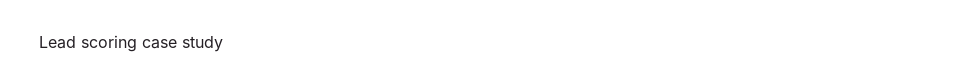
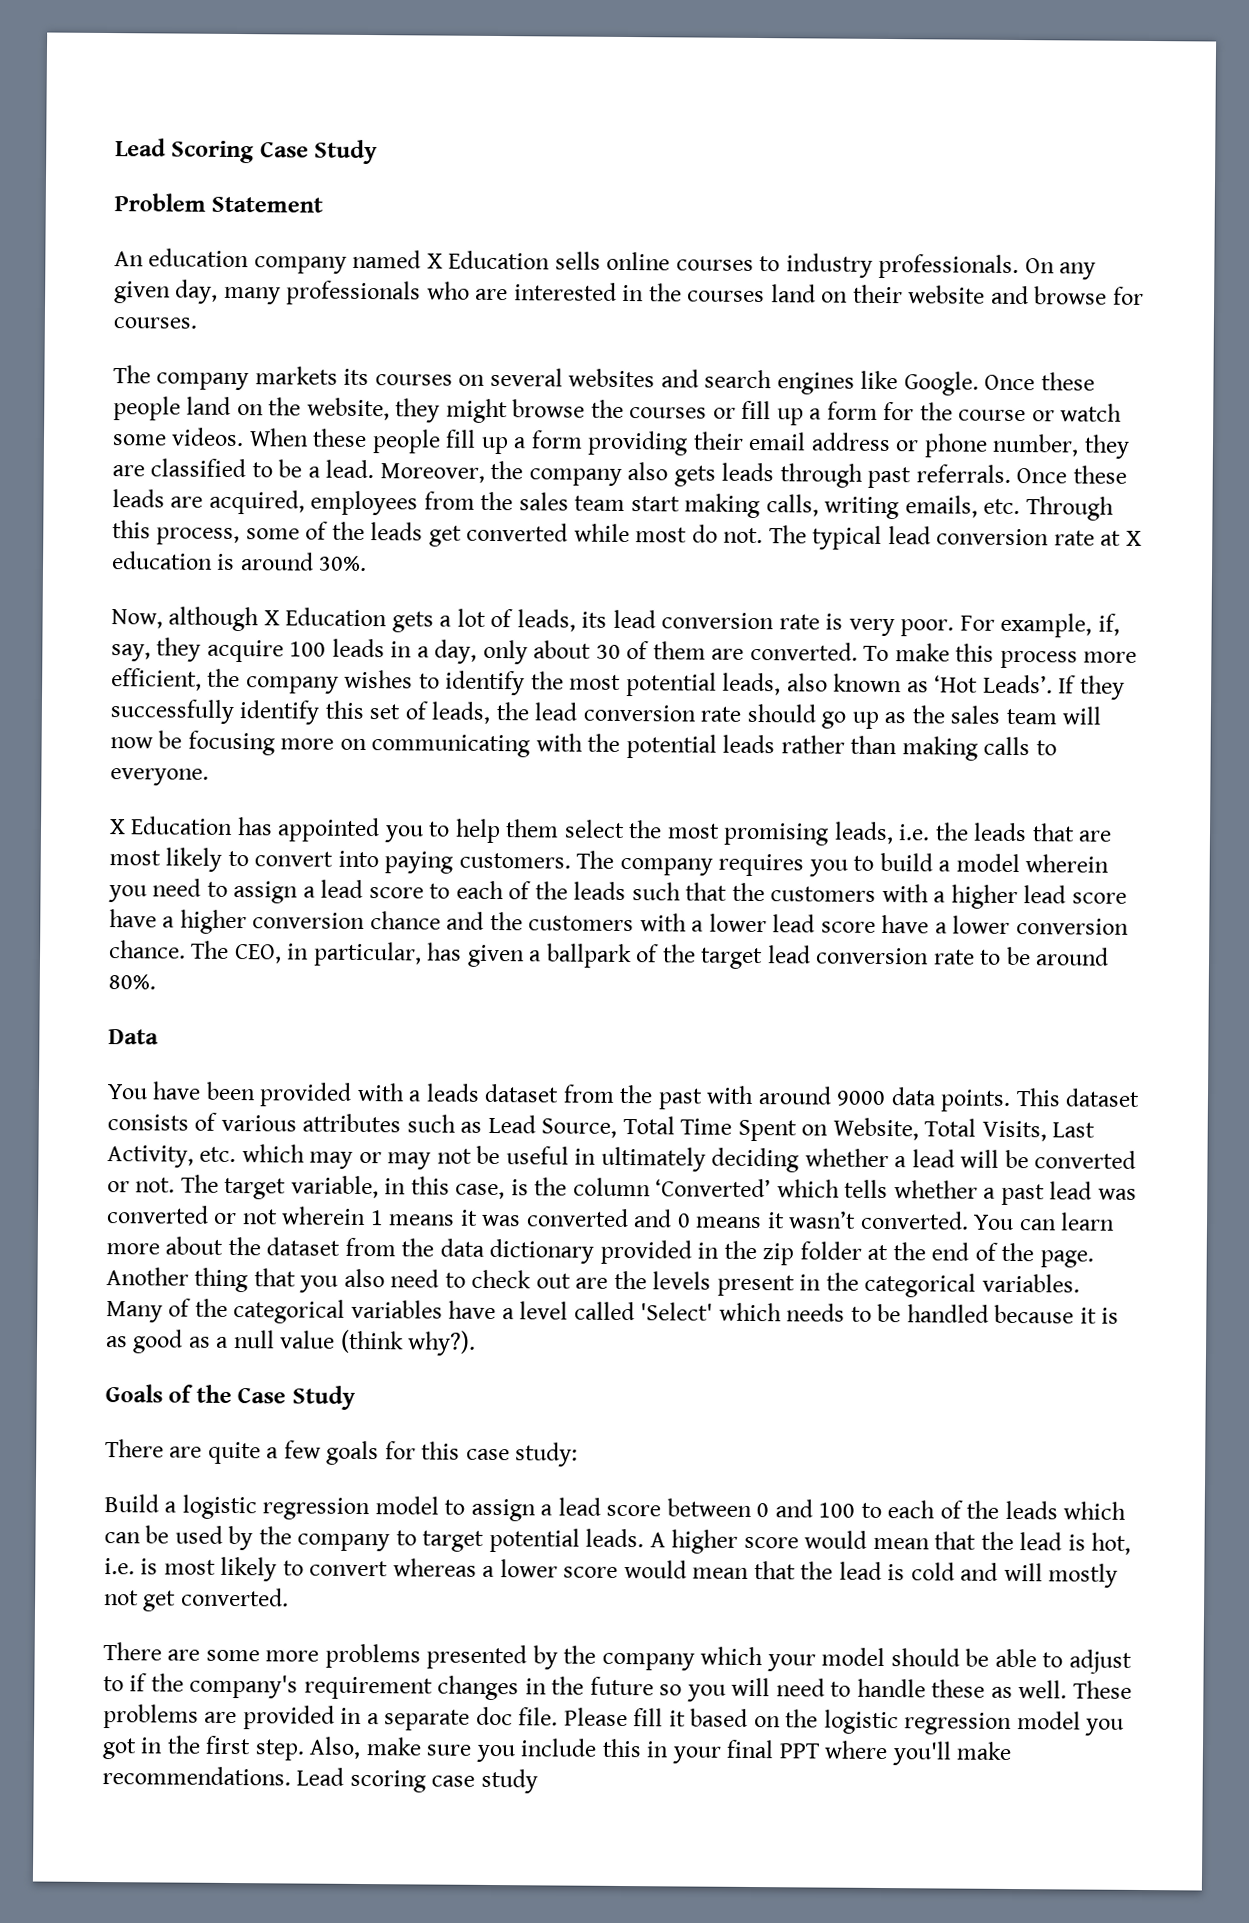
- Lead scoring case study
+ Lead Scoring Case Study
+ Problem Statement
+ An education company named X Education sells online courses to industry professionals. On any given day, many professionals who are interested in the courses land on their website and browse for courses.
+ The company markets its courses on several websites and search engines like Google. Once these people land on the website, they might browse the courses or fill up a form for the course or watch some videos. When these people fill up a form providing their email address or phone number, they are classified to be a lead. Moreover, the company also gets leads through past referrals. Once these leads are acquired, employees from the sales team start making calls, writing emails, etc. Through this process, some of the leads get converted while most do not. The typical lead conversion rate at X education is around 30%.
+ Now, although X Education gets a lot of leads, its lead conversion rate is very poor. For example, if, say, they acquire 100 leads in a day, only about 30 of them are converted. To make this process more efficient, the company wishes to identify the most potential leads, also known as ‘Hot Leads’. If they successfully identify this set of leads, the lead conversion rate should go up as the sales team will now be focusing more on communicating with the potential leads rather than making calls to everyone.
+ X Education has appointed you to help them select the most promising leads, i.e. the leads that are most likely to convert into paying customers. The company requires you to build a model wherein you need to assign a lead score to each of the leads such that the customers with a higher lead score have a higher conversion chance and the customers with a lower lead score have a lower conversion chance. The CEO, in particular, has given a ballpark of the target lead conversion rate to be around 80%.
+ Data
+ You have been provided with a leads dataset from the past with around 9000 data points. This dataset consists of various attributes such as Lead Source, Total Time Spent on Website, Total Visits, Last Activity, etc. which may or may not be useful in ultimately deciding whether a lead will be converted or not. The target variable, in this case, is the column ‘Converted’ which tells whether a past lead was converted or not wherein 1 means it was converted and 0 means it wasn’t converted. You can learn more about the dataset from the data dictionary provided in the zip folder at the end of the page. Another thing that you also need to check out are the levels present in the categorical variables. Many of the categorical variables have a level called 'Select' which needs to be handled because it is as good as a null value (think why?).
+ Goals of the Case Study
+ There are quite a few goals for this case study:
+ Build a logistic regression model to assign a lead score between 0 and 100 to each of the leads which can be used by the company to target potential leads. A higher score would mean that the lead is hot, i.e. is most likely to convert whereas a lower score would mean that the lead is cold and will mostly not get converted.
+ There are some more problems presented by the company which your model should be able to adjust to if the company's requirement changes in the future so you will need to handle these as well. These problems are provided in a separate doc file. Please fill it based on the logistic regression model you got in the first step. Also, make sure you include this in your final PPT where you'll make recommendations. Lead scoring case study

